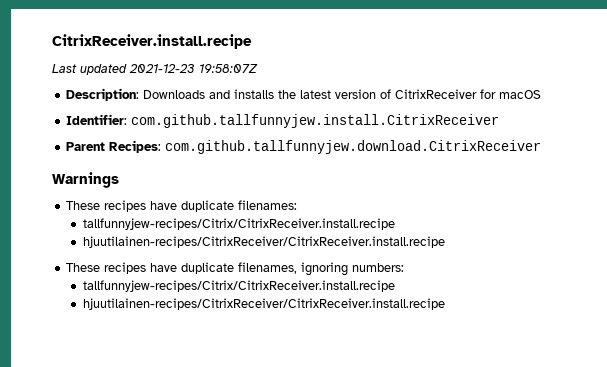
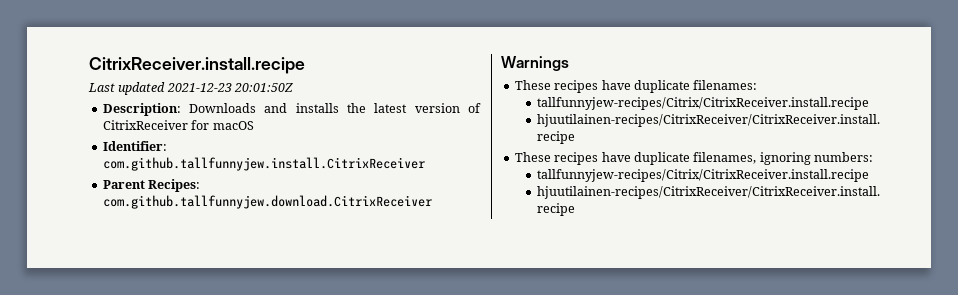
- Last updated 2021-12-23 19:58:07Z
+ Last updated 2021-12-23 20:01:50Z

